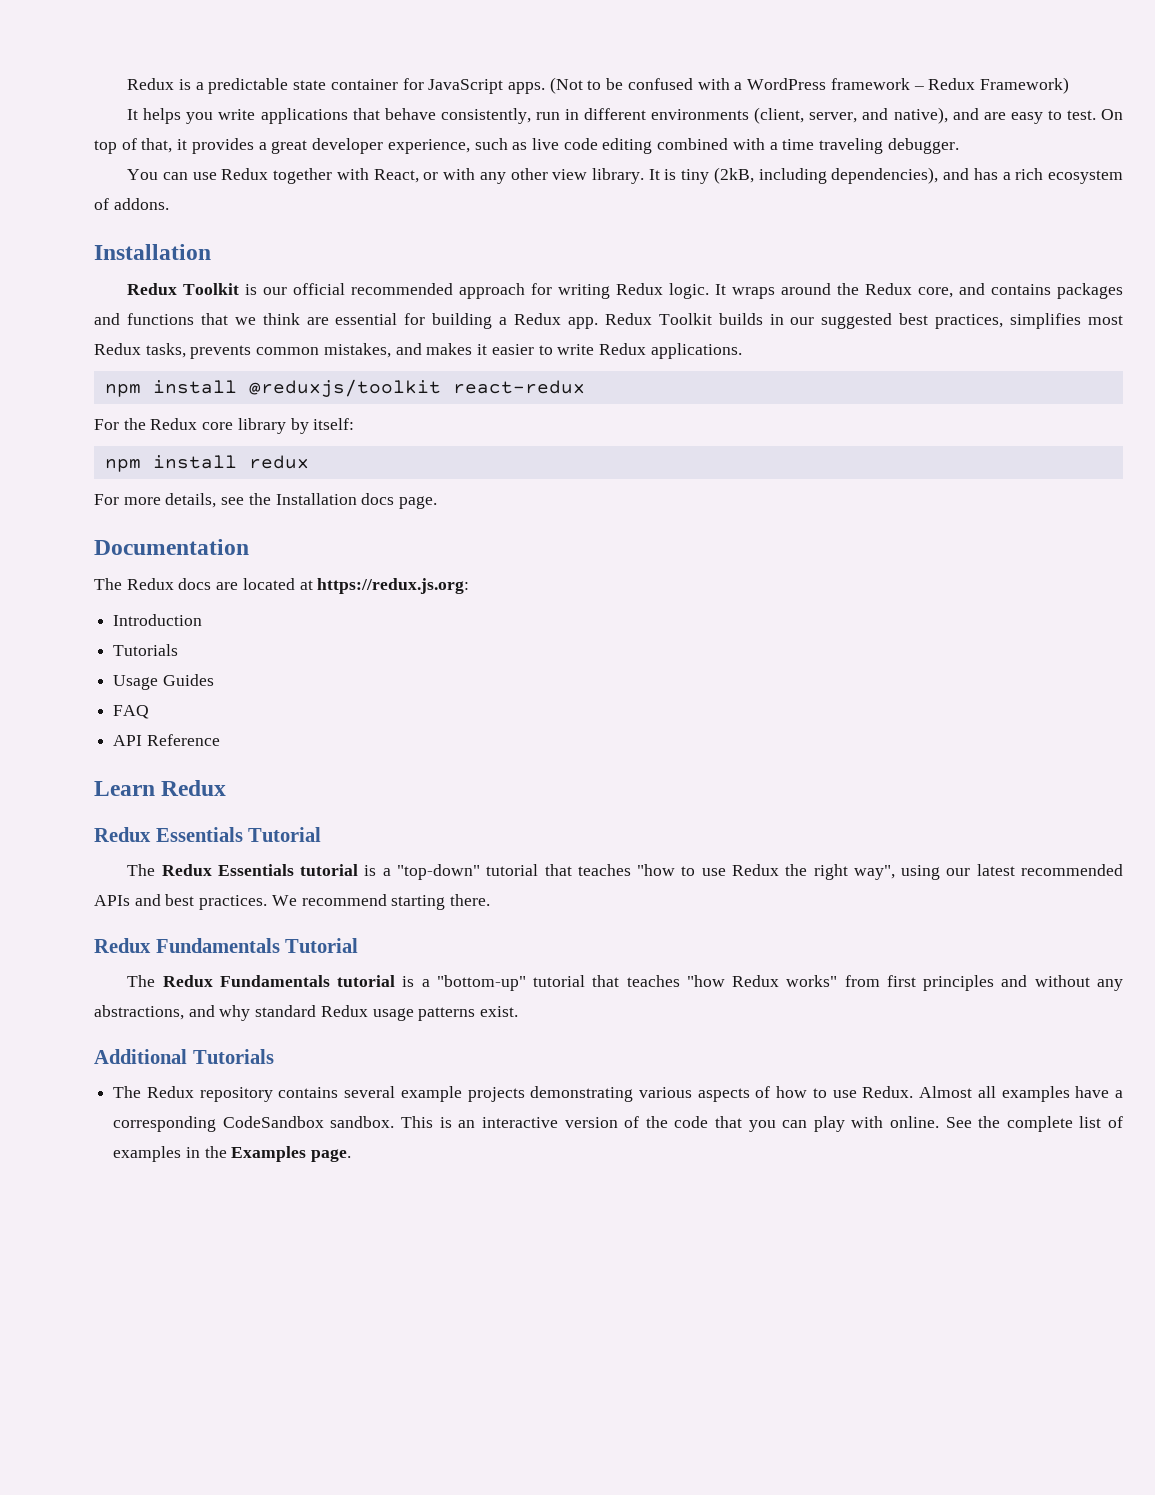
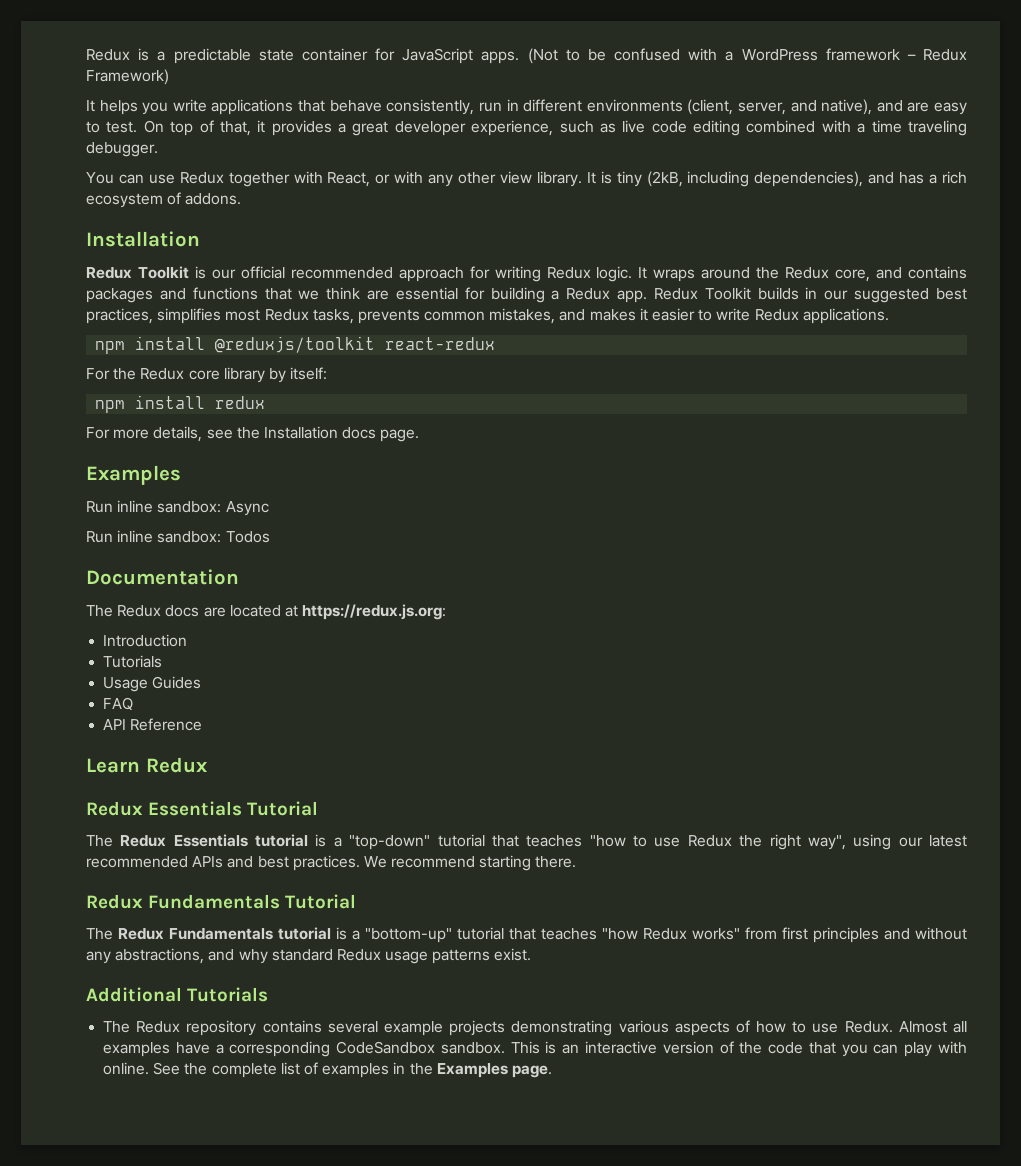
  For more details, see the Installation docs page.
+ Examples
+ Run inline sandbox: Async
+ Run inline sandbox: Todos

